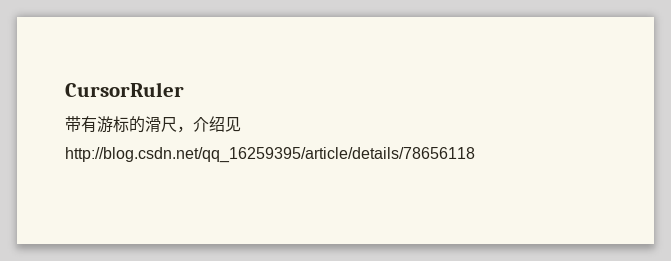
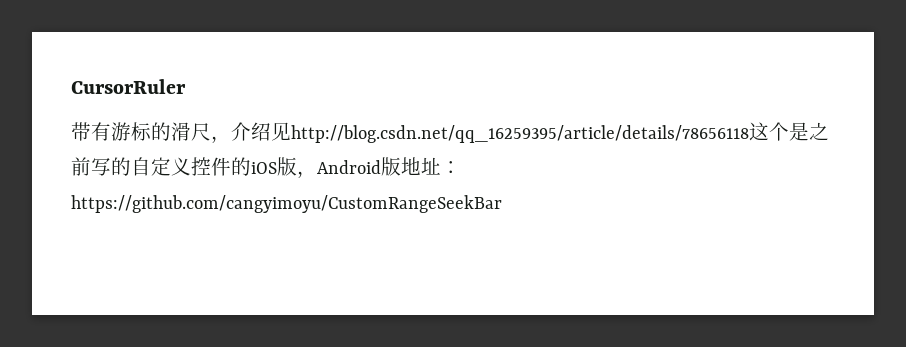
- 带有游标的滑尺，介绍见http://blog.csdn.net/qq_16259395/article/details/78656118
+ 带有游标的滑尺，介绍见http://blog.csdn.net/qq_16259395/article/details/78656118这个是之前写的自定义控件的iOS版，Android版地址：https://github.com/cangyimoyu/CustomRangeSeekBar

